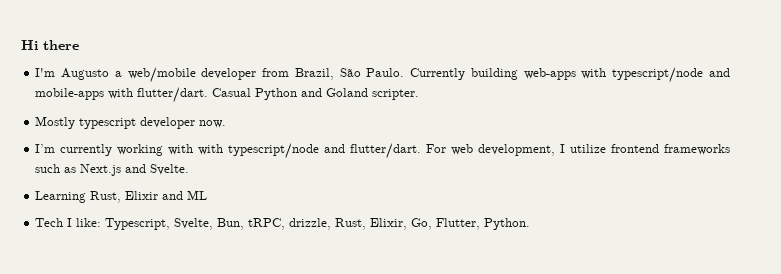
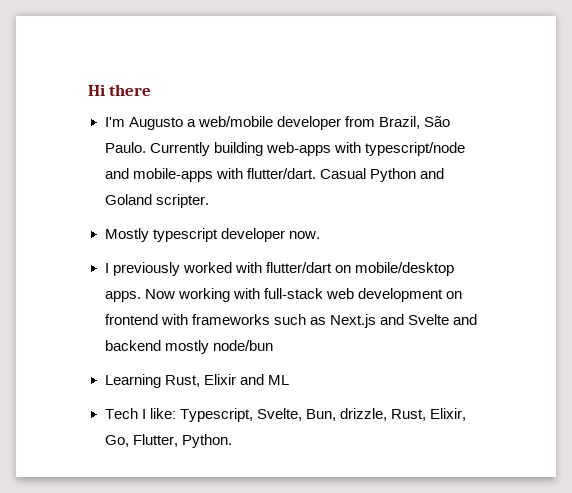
- I’m currently working with with typescript/node and flutter/dart. For web development, I utilize frontend frameworks such as Next.js and Svelte.
+ I previously worked with flutter/dart on mobile/desktop apps. Now working with full-stack web development on frontend with frameworks such as Next.js and Svelte and backend mostly node/bun
- Tech I like: Typescript, Svelte, Bun, tRPC, drizzle, Rust, Elixir, Go, Flutter, Python.
+ Tech I like: Typescript, Svelte, Bun, drizzle, Rust, Elixir, Go, Flutter, Python.

